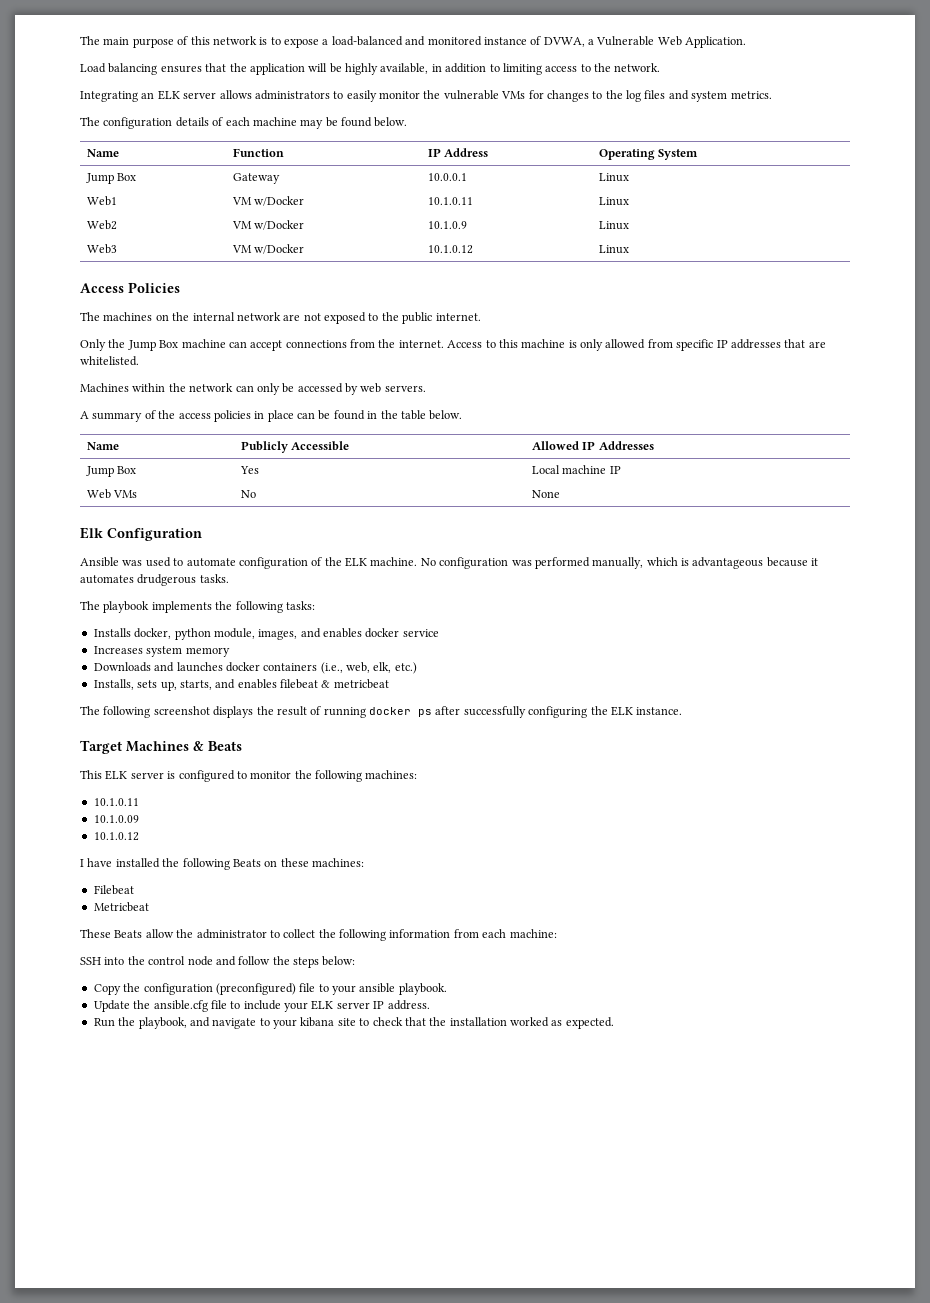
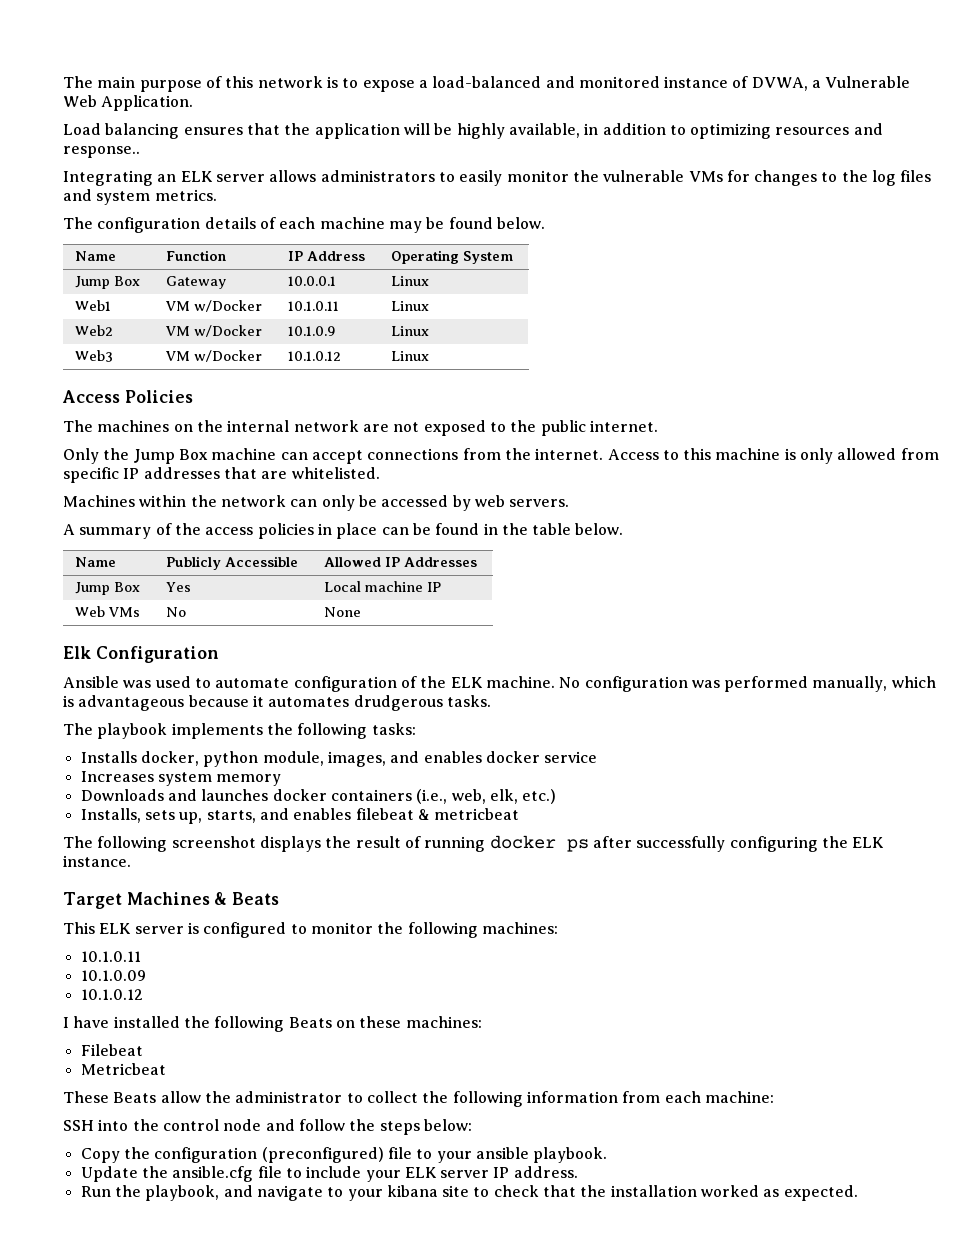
- Load balancing ensures that the application will be highly available, in addition to limiting access to the network.
+ Load balancing ensures that the application will be highly available, in addition to optimizing resources and response..

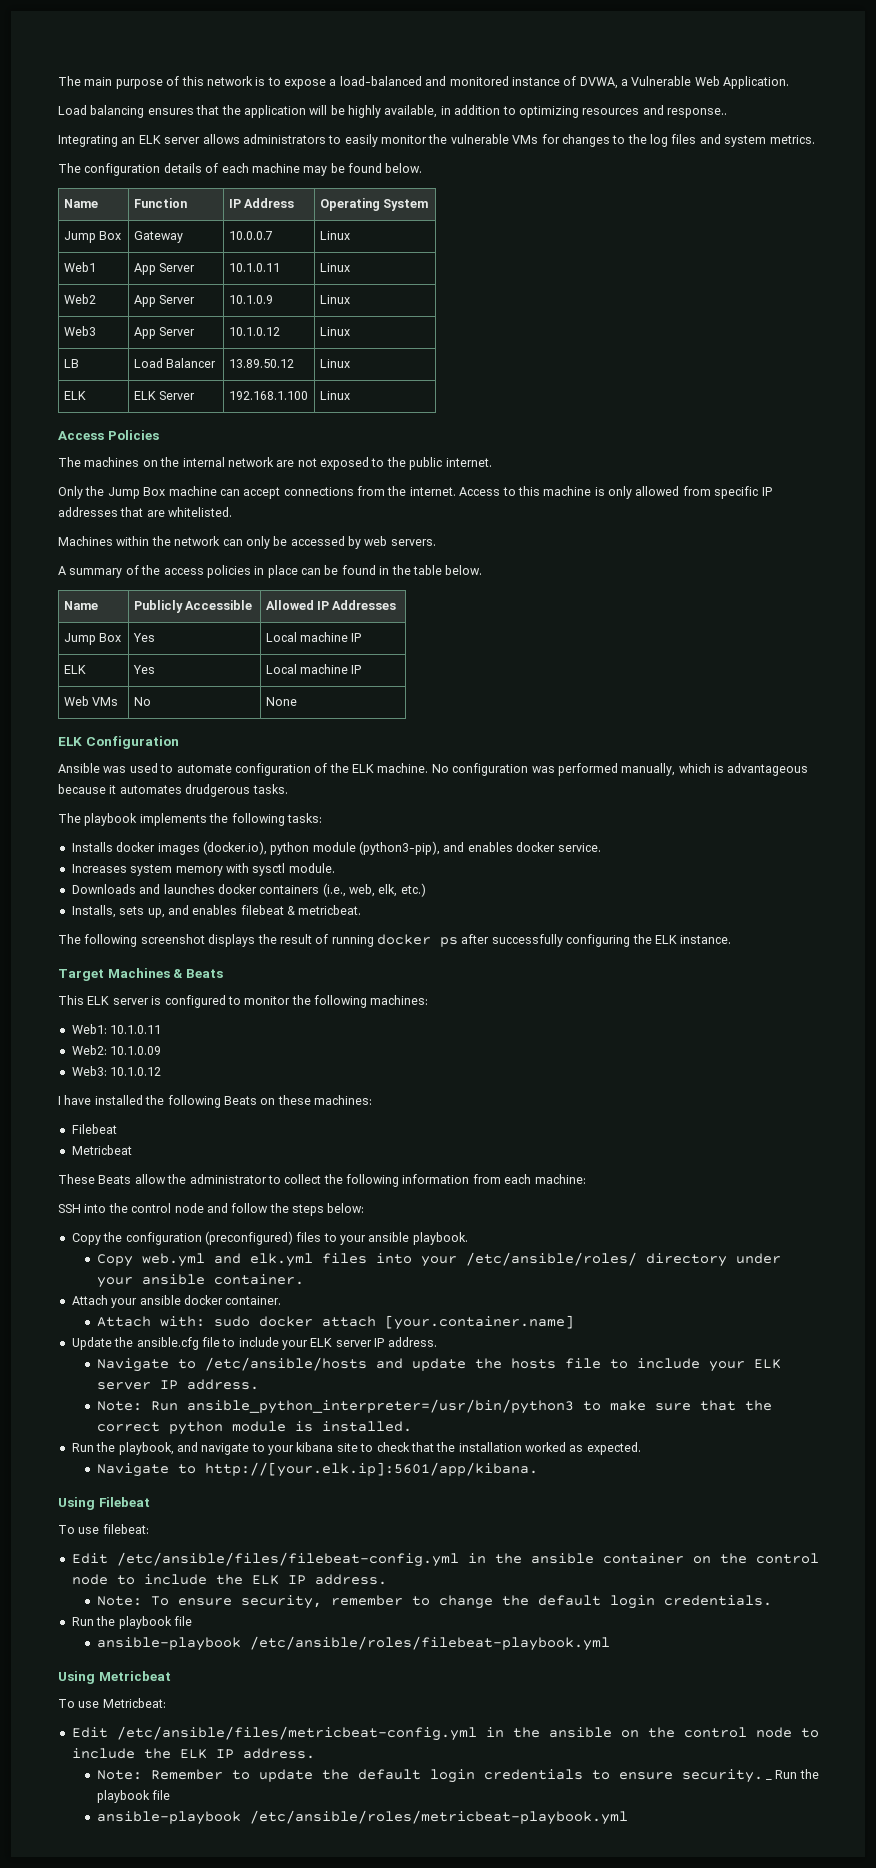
- Jump Box | Gateway | 10.0.0.1 | Linux
+ Jump Box | Gateway | 10.0.0.7 | Linux
- Web1 | VM w/Docker | 10.1.0.11 | Linux
+ Web1 | App Server | 10.1.0.11 | Linux
- Web2 | VM w/Docker | 10.1.0.9 | Linux
+ Web2 | App Server | 10.1.0.9 | Linux
- Web3 | VM w/Docker | 10.1.0.12 | Linux
+ Web3 | App Server | 10.1.0.12 | Linux
+ LB | Load Balancer | 13.89.50.12 | Linux
+ ELK | ELK Server | 192.168.1.100 | Linux
+ ELK | Yes | Local machine IP
- Elk Configuration
+ ELK Configuration
- Installs docker, python module, images, and enables docker service
+ Installs docker images (docker.io), python module (python3-pip), and enables docker service.
- Increases system memory
+ Increases system memory with sysctl module.
- Installs, sets up, starts, and enables filebeat & metricbeat
+ Installs, sets up, and enables filebeat & metricbeat.
  This ELK server is configured to monitor the following machines:
- 10.1.0.11
+ Web1: 10.1.0.11
- 10.1.0.09
- 10.1.0.12
+ Web2: 10.1.0.09
+ Web3: 10.1.0.12
- Copy the configuration (preconfigured) file to your ansible playbook.
+ Copy the configuration (preconfigured) files to your ansible playbook.
+ Copy web.yml and elk.yml files into your /etc/ansible/roles/ directory under your ansible container.
+ Attach your ansible docker container.
+ Attach with: sudo docker attach [your.container.name]
+ Navigate to /etc/ansible/hosts and update the hosts file to include your ELK server IP address.
+ Note: Run ansible_python_interpreter=/usr/bin/python3 to make sure that the correct python module is installed.
+ Navigate to http://[your.elk.ip]:5601/app/kibana.
+ Using Filebeat
+ To use filebeat:
+ Edit /etc/ansible/files/filebeat-config.yml in the ansible container on the control node to include the ELK IP address.
+ Note: To ensure security, remember to change the default login credentials.
+ Run the playbook file
+ ansible-playbook /etc/ansible/roles/filebeat-playbook.yml
+ Using Metricbeat
+ To use Metricbeat:
+ Edit /etc/ansible/files/metricbeat-config.yml in the ansible on the control node to include the ELK IP address.
+ Note: Remember to update the default login credentials to ensure security. _ Run the playbook file
+ ansible-playbook /etc/ansible/roles/metricbeat-playbook.yml

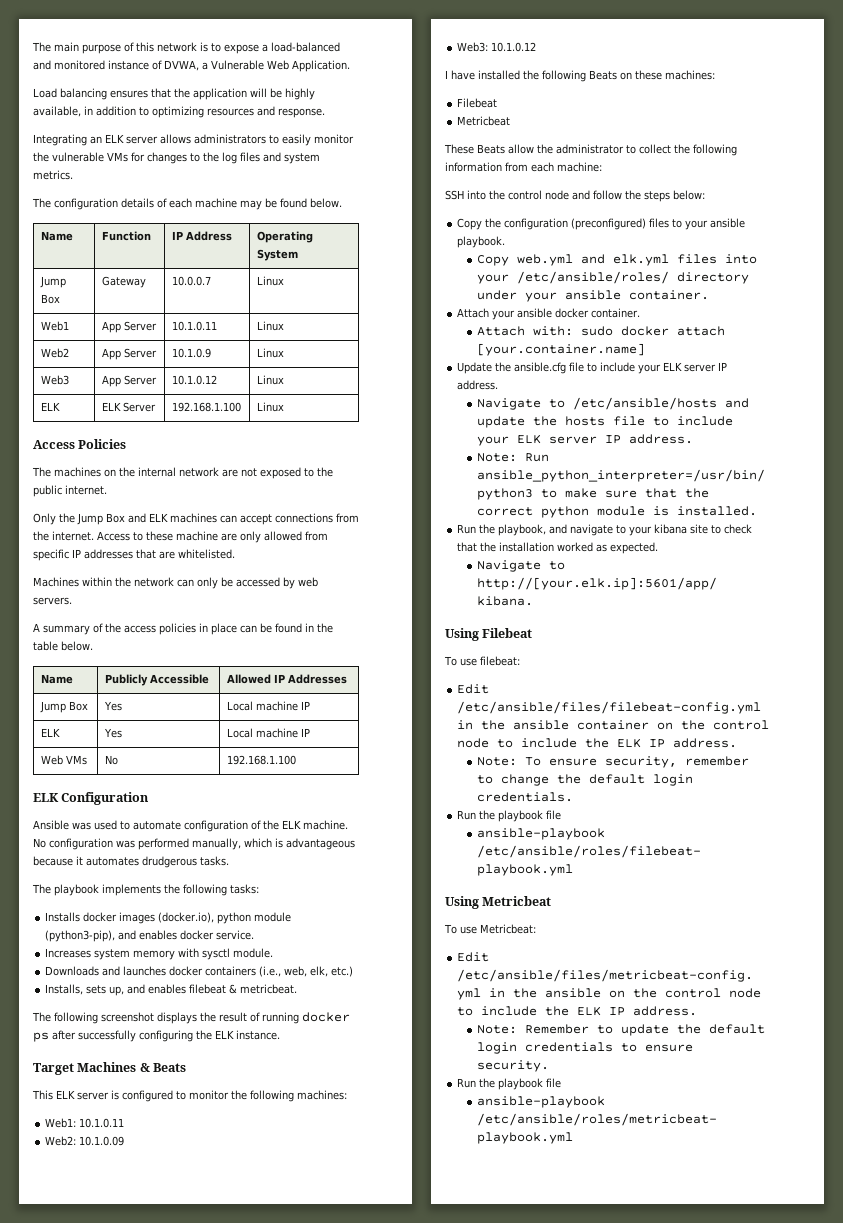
- Load balancing ensures that the application will be highly available, in addition to optimizing resources and response..
+ Load balancing ensures that the application will be highly available, in addition to optimizing resources and response.
- LB | Load Balancer | 13.89.50.12 | Linux
- Only the Jump Box machine can accept connections from the internet.
+ Only the Jump Box and ELK machines can accept connections from the internet.
- Access to this machine is only allowed from specific IP addresses that are whitelisted.
+ Access to these machine are only allowed from specific IP addresses that are whitelisted.
- Web VMs | No | None
+ Web VMs | No | 192.168.1.100
- Note: Remember to update the default login credentials to ensure security. _ Run the playbook file
+ Note: Remember to update the default login credentials to ensure security.
+ Run the playbook file

